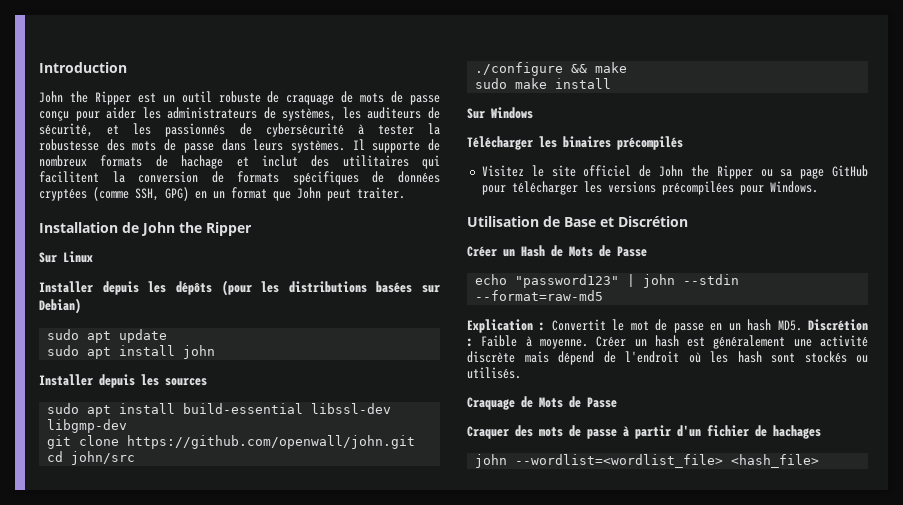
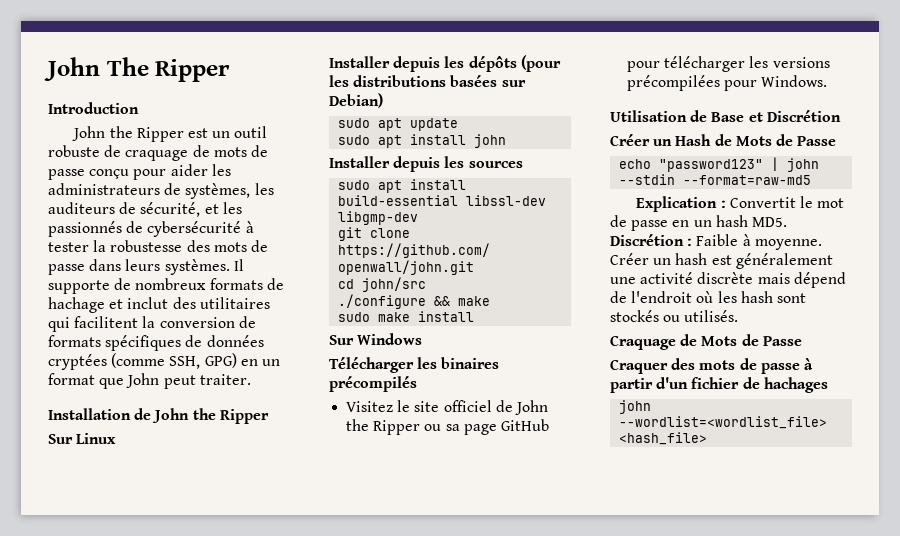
+ John The Ripper

